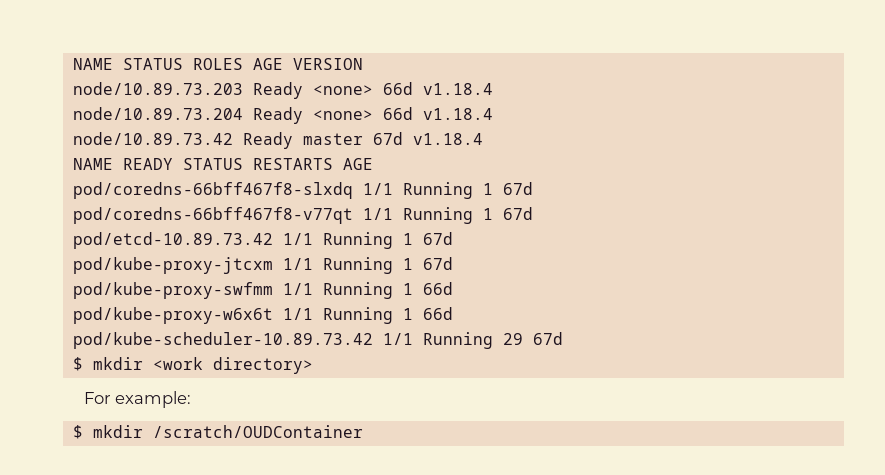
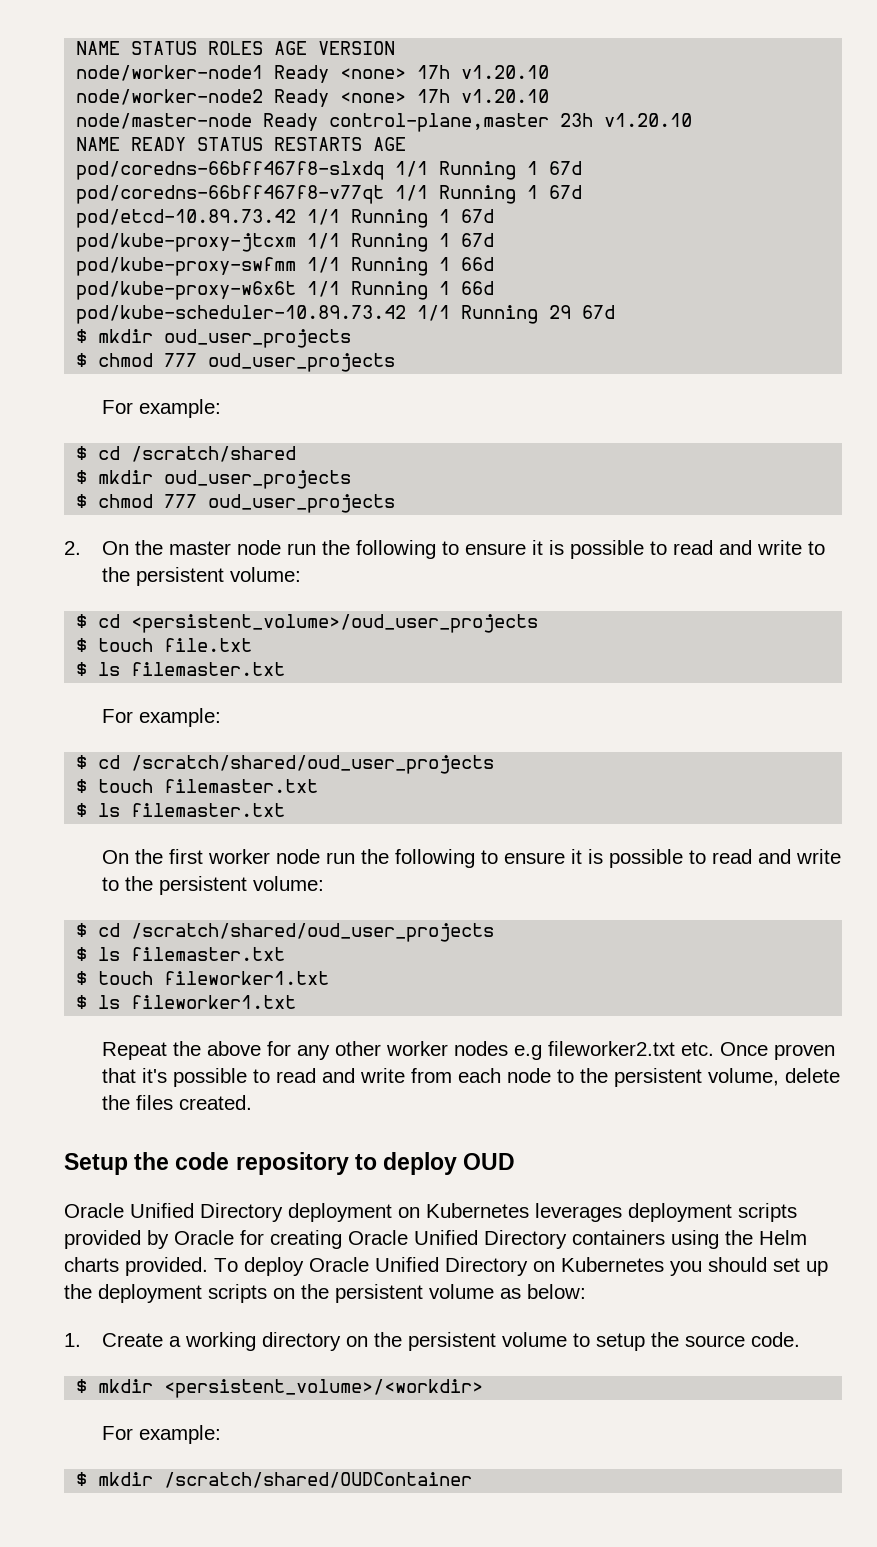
- node/10.89.73.203 Ready <none> 66d v1.18.4
- node/10.89.73.204 Ready <none> 66d v1.18.4
- node/10.89.73.42 Ready master 67d v1.18.4
+ node/worker-node1 Ready <none> 17h v1.20.10
+ node/worker-node2 Ready <none> 17h v1.20.10
+ node/master-node Ready control-plane,master 23h v1.20.10
  pod/kube-scheduler-10.89.73.42 1/1 Running 29 67d
- $ mkdir <work directory>
+ $ mkdir oud_user_projects
+ $ chmod 777 oud_user_projects
+ For example:
+ $ cd /scratch/shared
+ $ mkdir oud_user_projects
+ $ chmod 777 oud_user_projects
+ 2. On the master node run the following to ensure it is possible to read and write to the persistent volume:
+ $ cd <persistent_volume>/oud_user_projects
+ $ touch file.txt
+ $ ls filemaster.txt
+ For example:
+ $ cd /scratch/shared/oud_user_projects
+ $ touch filemaster.txt
+ $ ls filemaster.txt
+ On the first worker node run the following to ensure it is possible to read and write to the persistent volume:
+ $ cd /scratch/shared/oud_user_projects
+ $ ls filemaster.txt
+ $ touch fileworker1.txt
+ $ ls fileworker1.txt
+ Repeat the above for any other worker nodes e.g fileworker2.txt etc. Once proven that it's possible to read and write from each node to the persistent volume, delete the files created.
+ Setup the code repository to deploy OUD
+ Oracle Unified Directory deployment on Kubernetes leverages deployment scripts provided by Oracle for creating Oracle Unified Directory containers using the Helm charts provided. To deploy Oracle Unified Directory on Kubernetes you should set up the deployment scripts on the persistent volume as below:
+ 1. Create a working directory on the persistent volume to setup the source code.
+ $ mkdir <persistent_volume>/<workdir>
- $ mkdir /scratch/OUDContainer
+ $ mkdir /scratch/shared/OUDContainer

